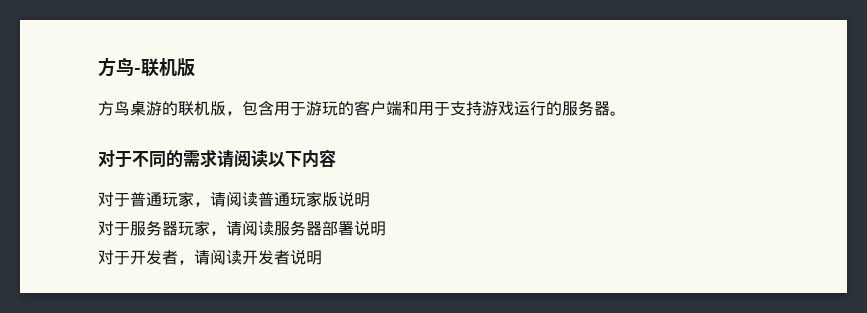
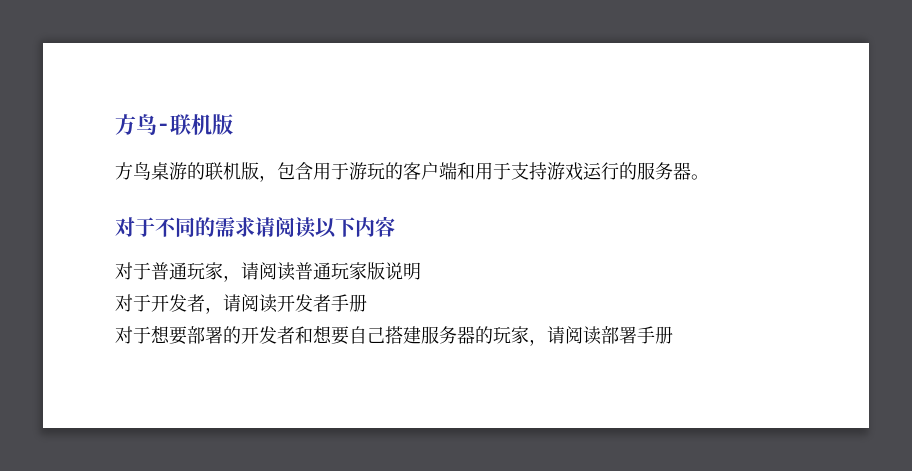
- 对于服务器玩家，请阅读服务器部署说明
- 对于开发者，请阅读开发者说明
+ 对于开发者，请阅读开发者手册
+ 对于想要部署的开发者和想要自己搭建服务器的玩家，请阅读部署手册

